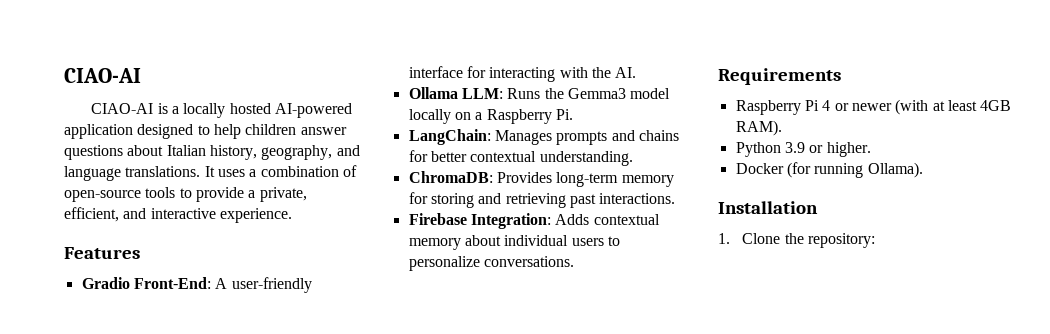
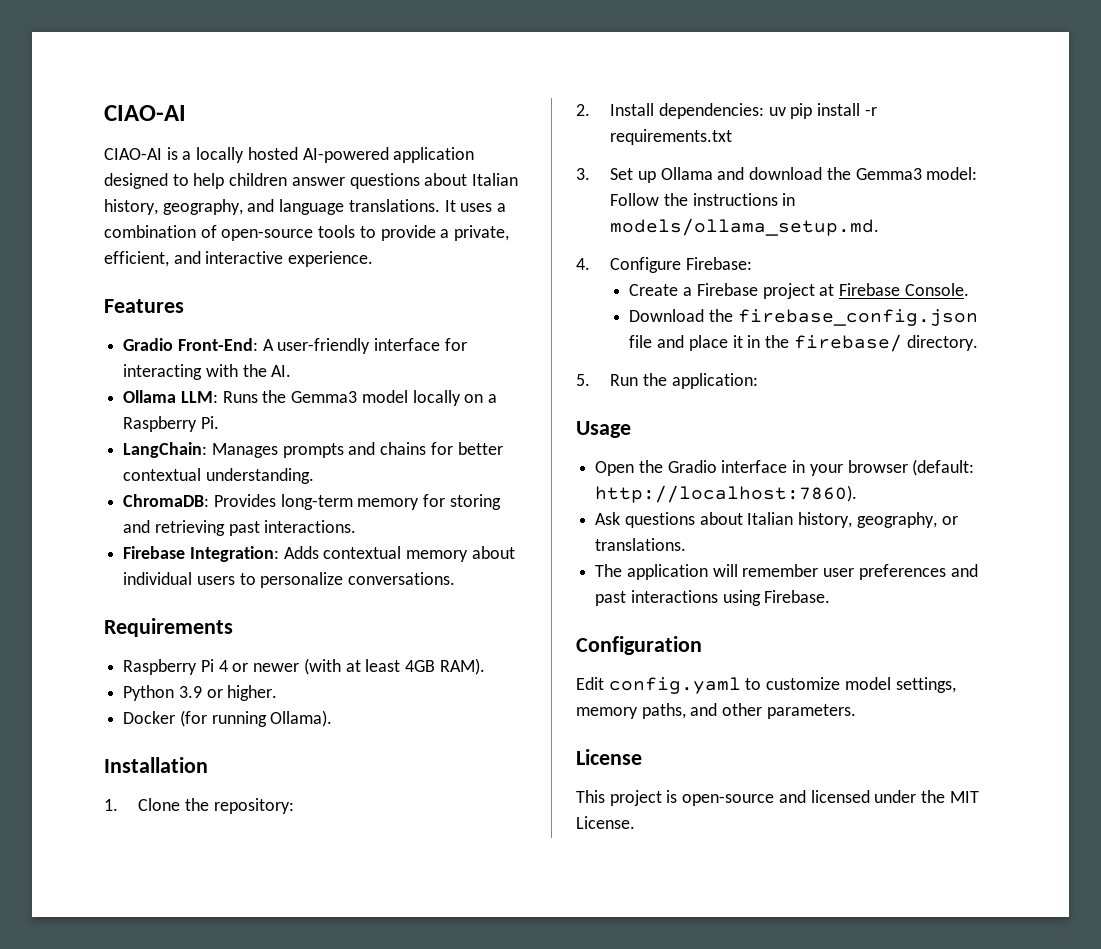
+ 2. Install dependencies: uv pip install -r requirements.txt
+ 3. Set up Ollama and download the Gemma3 model: Follow the instructions in models/ollama_setup.md.
+ 4. Configure Firebase:
+ Create a Firebase project at Firebase Console.
+ Download the firebase_config.json file and place it in the firebase/ directory.
+ 5. Run the application:
+ Usage
+ Open the Gradio interface in your browser (default: http://localhost:7860).
+ Ask questions about Italian history, geography, or translations.
+ The application will remember user preferences and past interactions using Firebase.
+ Configuration
+ Edit config.yaml to customize model settings, memory paths, and other parameters.
+ License
+ This project is open-source and licensed under the MIT License.

